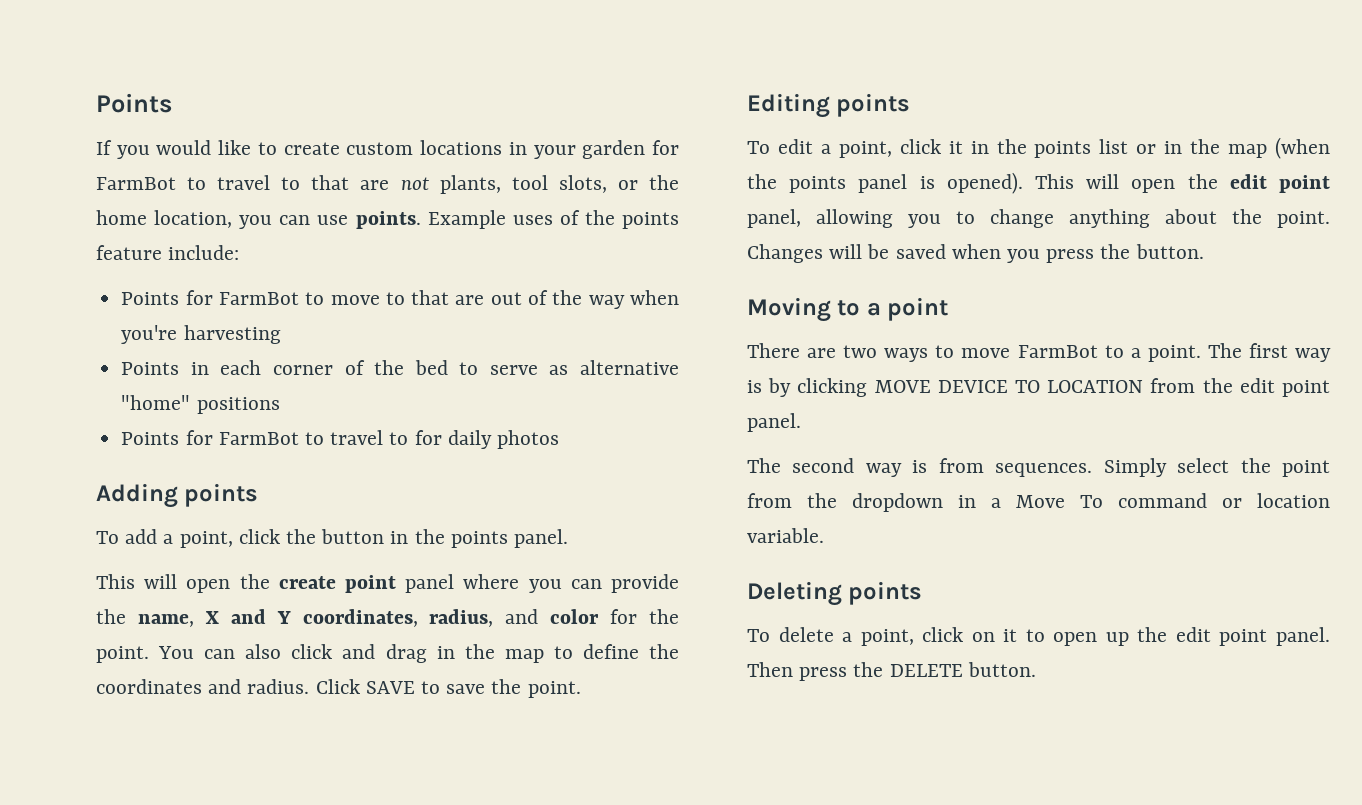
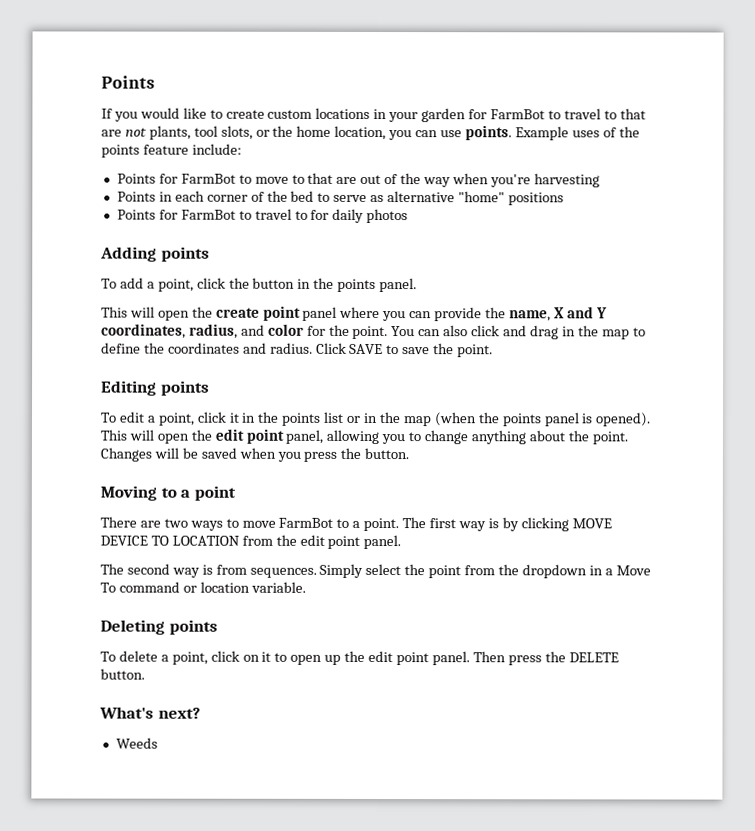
+ What's next?
+ Weeds

